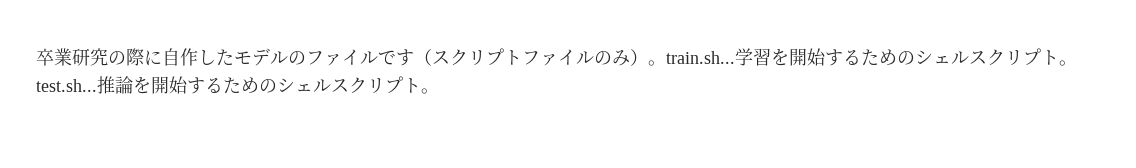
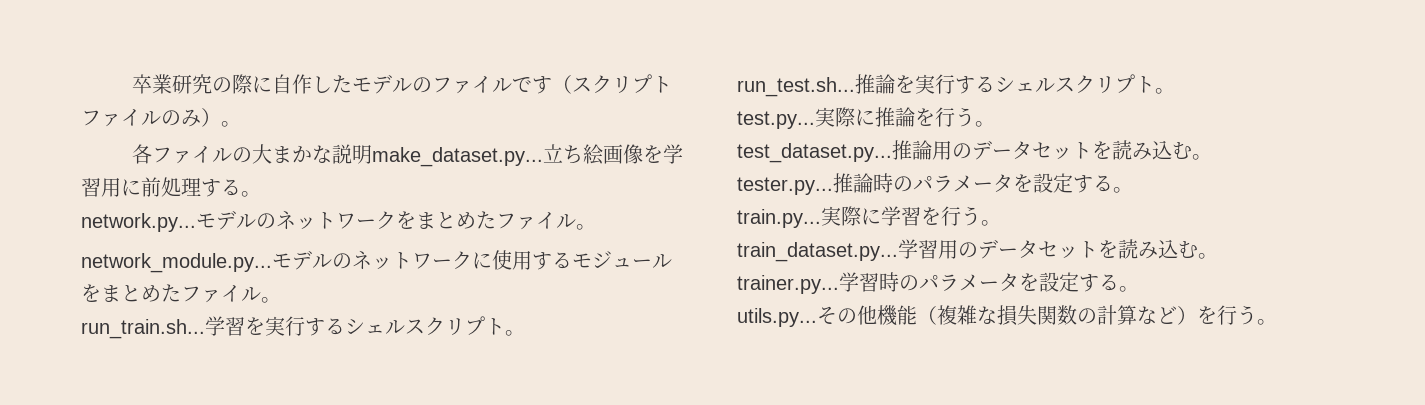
- 卒業研究の際に自作したモデルのファイルです（スクリプトファイルのみ）。train.sh...学習を開始するためのシェルスクリプト。test.sh...推論を開始するためのシェルスクリプト。
+ 卒業研究の際に自作したモデルのファイルです（スクリプトファイルのみ）。
+ 各ファイルの大まかな説明make_dataset.py...立ち絵画像を学習用に前処理する。
+ network.py...モデルのネットワークをまとめたファイル。
+ network_module.py...モデルのネットワークに使用するモジュールをまとめたファイル。
+ run_train.sh...学習を実行するシェルスクリプト。
+ run_test.sh...推論を実行するシェルスクリプト。
+ test.py...実際に推論を行う。
+ test_dataset.py...推論用のデータセットを読み込む。
+ tester.py...推論時のパラメータを設定する。
+ train.py...実際に学習を行う。
+ train_dataset.py...学習用のデータセットを読み込む。
+ trainer.py...学習時のパラメータを設定する。
+ utils.py...その他機能（複雑な損失関数の計算など）を行う。

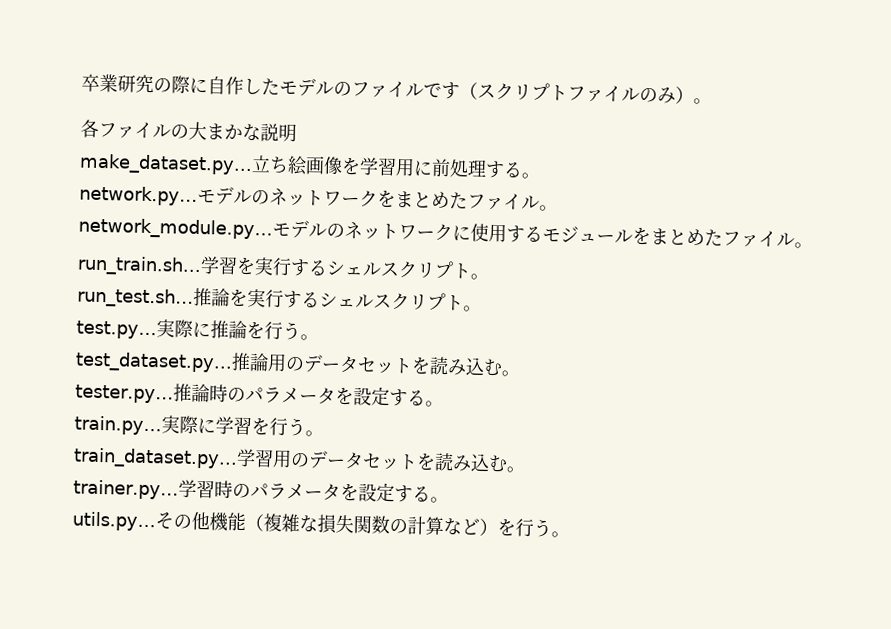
- 各ファイルの大まかな説明make_dataset.py...
+ 各ファイルの大まかな説明
+ make_dataset.py...

